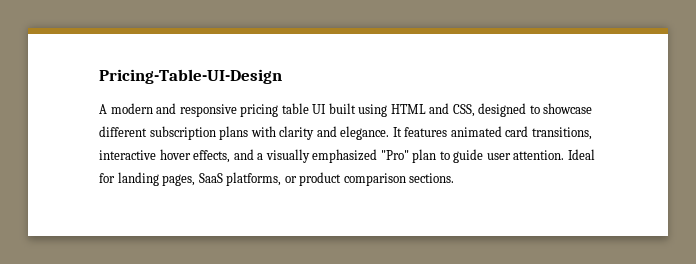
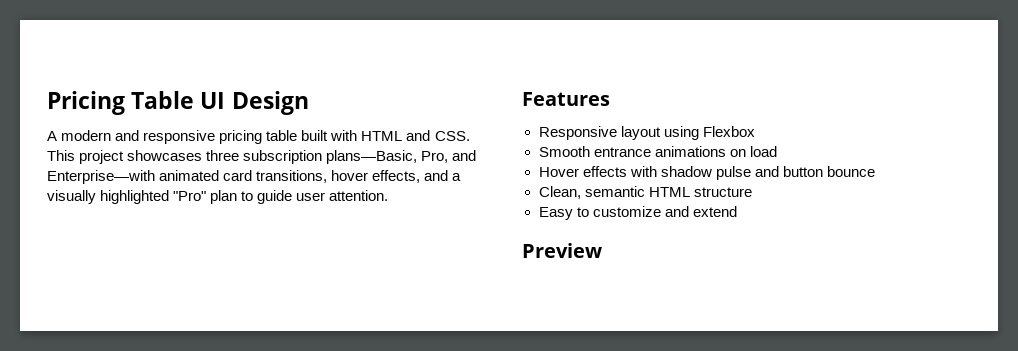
- Pricing-Table-UI-Design
+ Pricing Table UI Design
- A modern and responsive pricing table UI built using HTML and CSS, designed to showcase different subscription plans with clarity and elegance. It features animated card transitions, interactive hover effects, and a visually emphasized "Pro" plan to guide user attention. Ideal for landing pages, SaaS platforms, or product comparison sections.
+ A modern and responsive pricing table built with HTML and CSS. This project showcases three subscription plans—Basic, Pro, and Enterprise—with animated card transitions, hover effects, and a visually highlighted "Pro" plan to guide user attention.
+ Features
+ Responsive layout using Flexbox
+ Smooth entrance animations on load
+ Hover effects with shadow pulse and button bounce
+ Clean, semantic HTML structure
+ Easy to customize and extend
+ Preview

